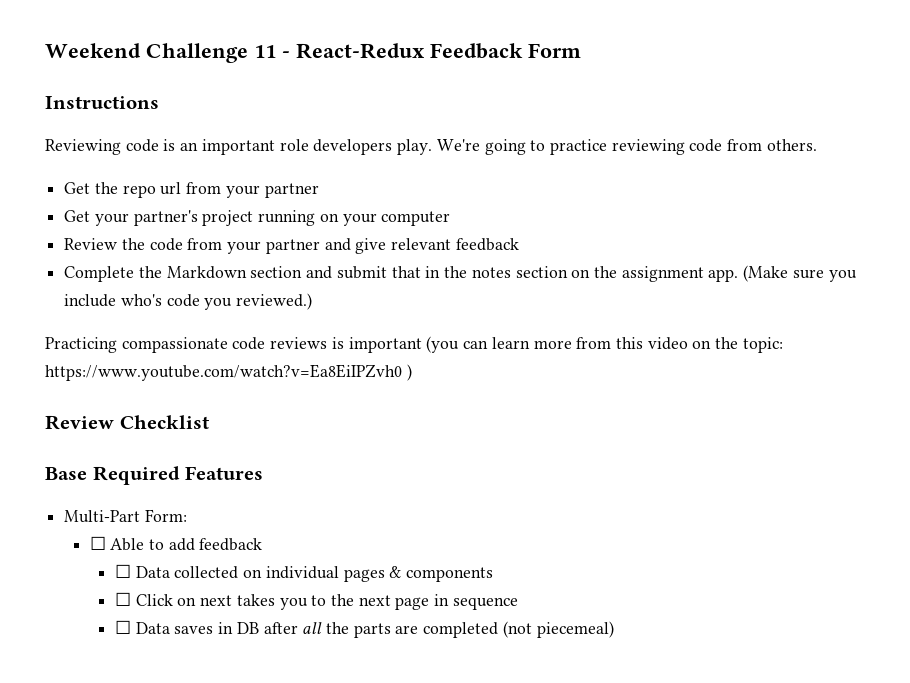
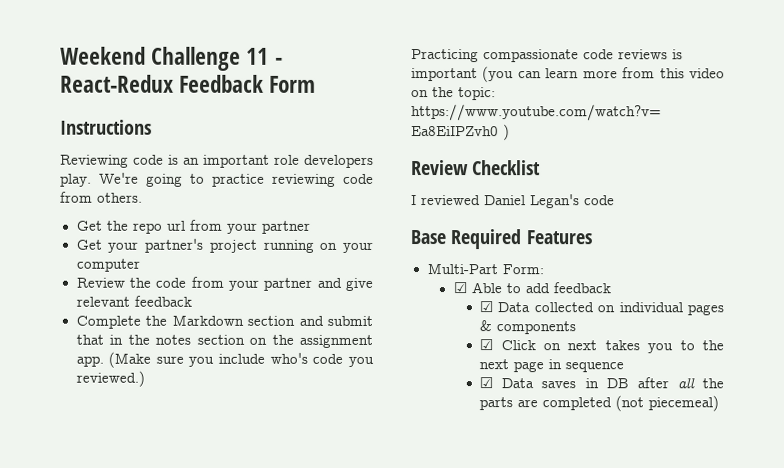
+ I reviewed Daniel Legan's code
- ☐ Able to add feedback
+ ☑ Able to add feedback
- ☐ Data collected on individual pages & components
+ ☑ Data collected on individual pages & components
- ☐ Click on next takes you to the next page in sequence
+ ☑ Click on next takes you to the next page in sequence
- ☐ Data saves in DB after all the parts are completed (not piecemeal)
+ ☑ Data saves in DB after all the parts are completed (not piecemeal)

